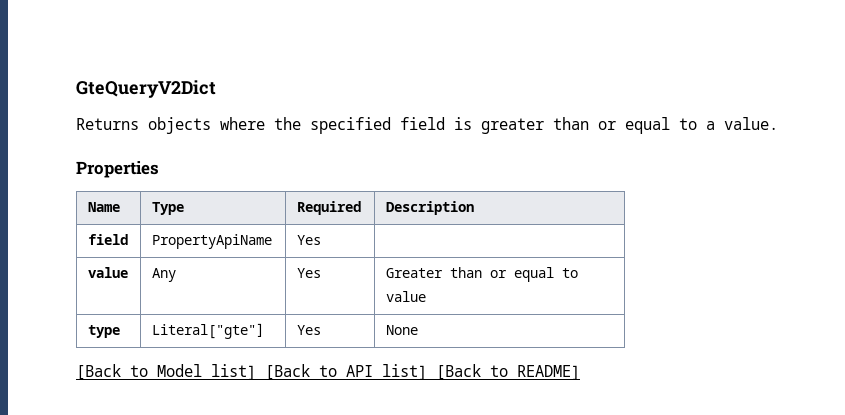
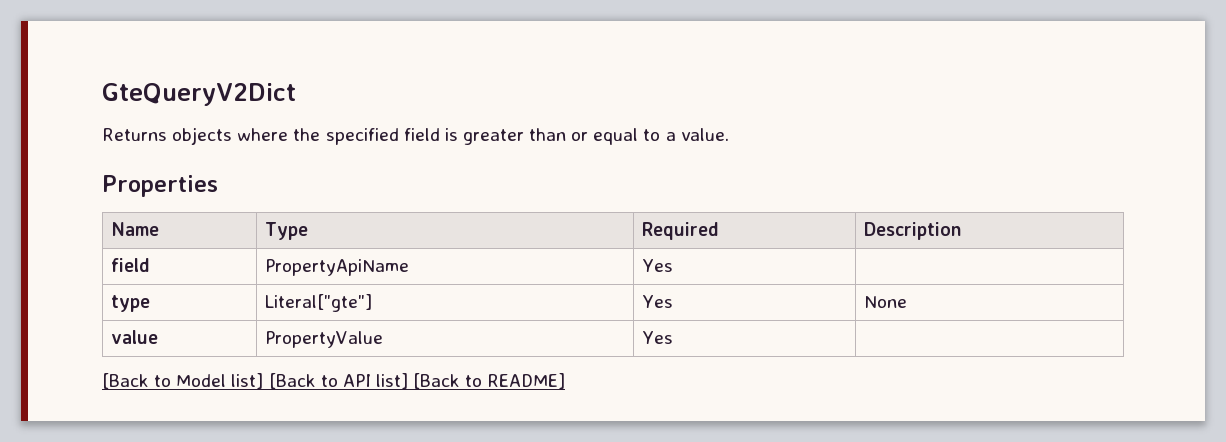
- value | Any | Yes | Greater than or equal to value
+ value | PropertyValue | Yes |

